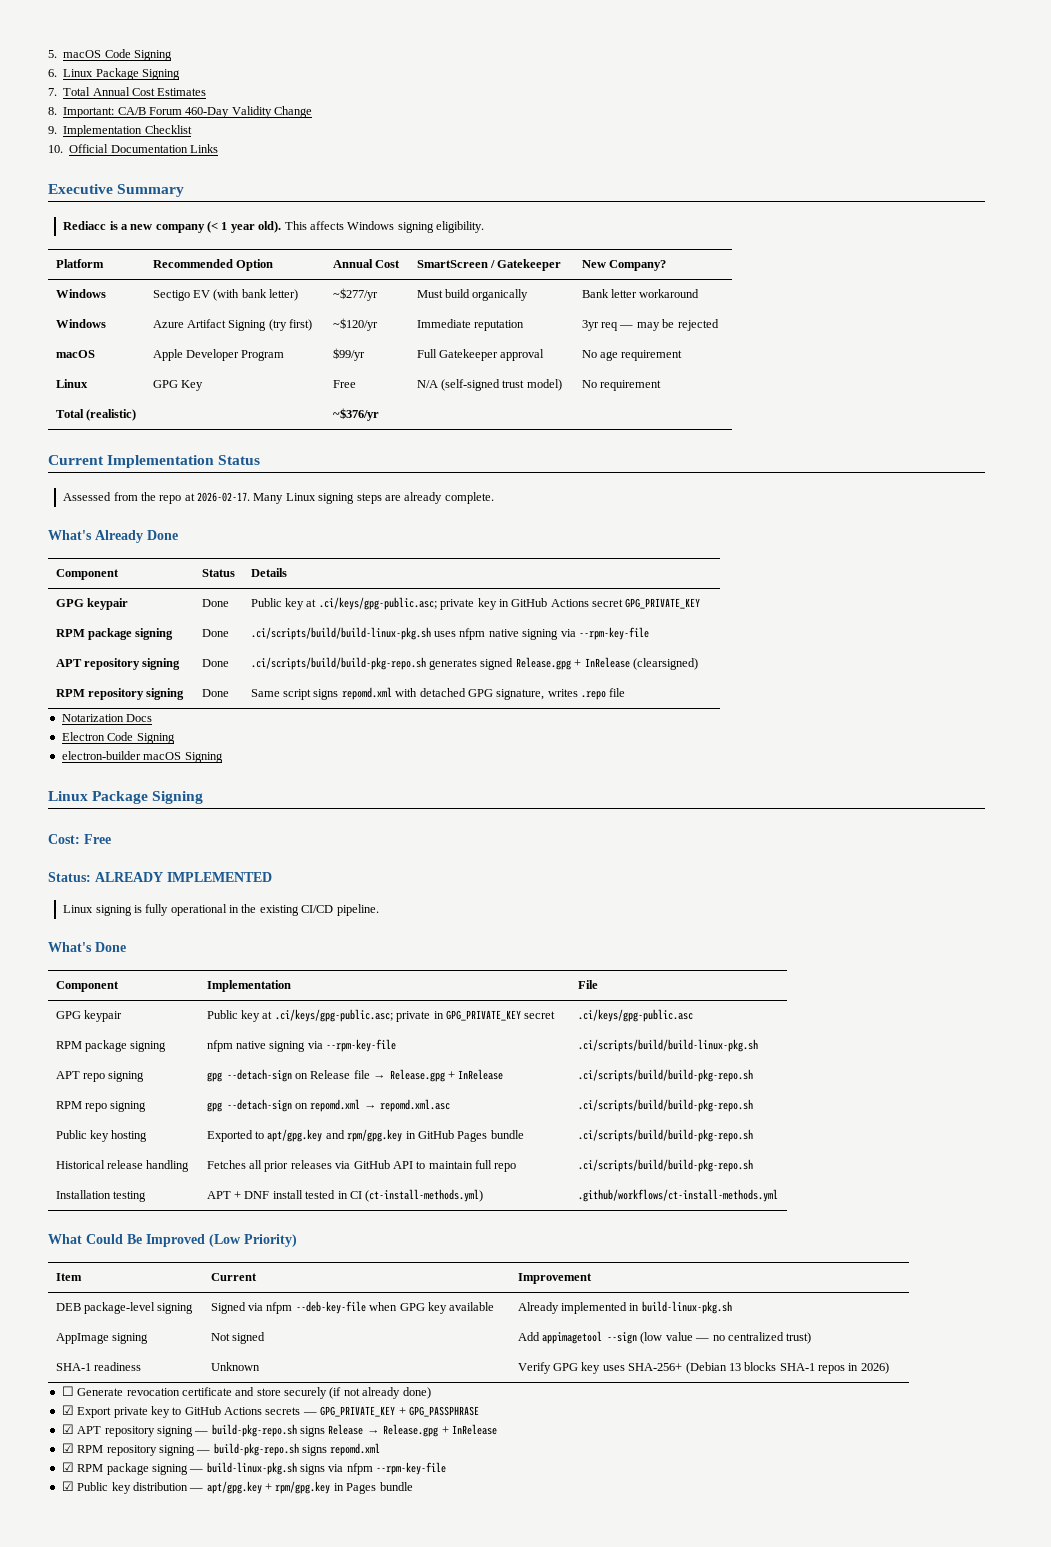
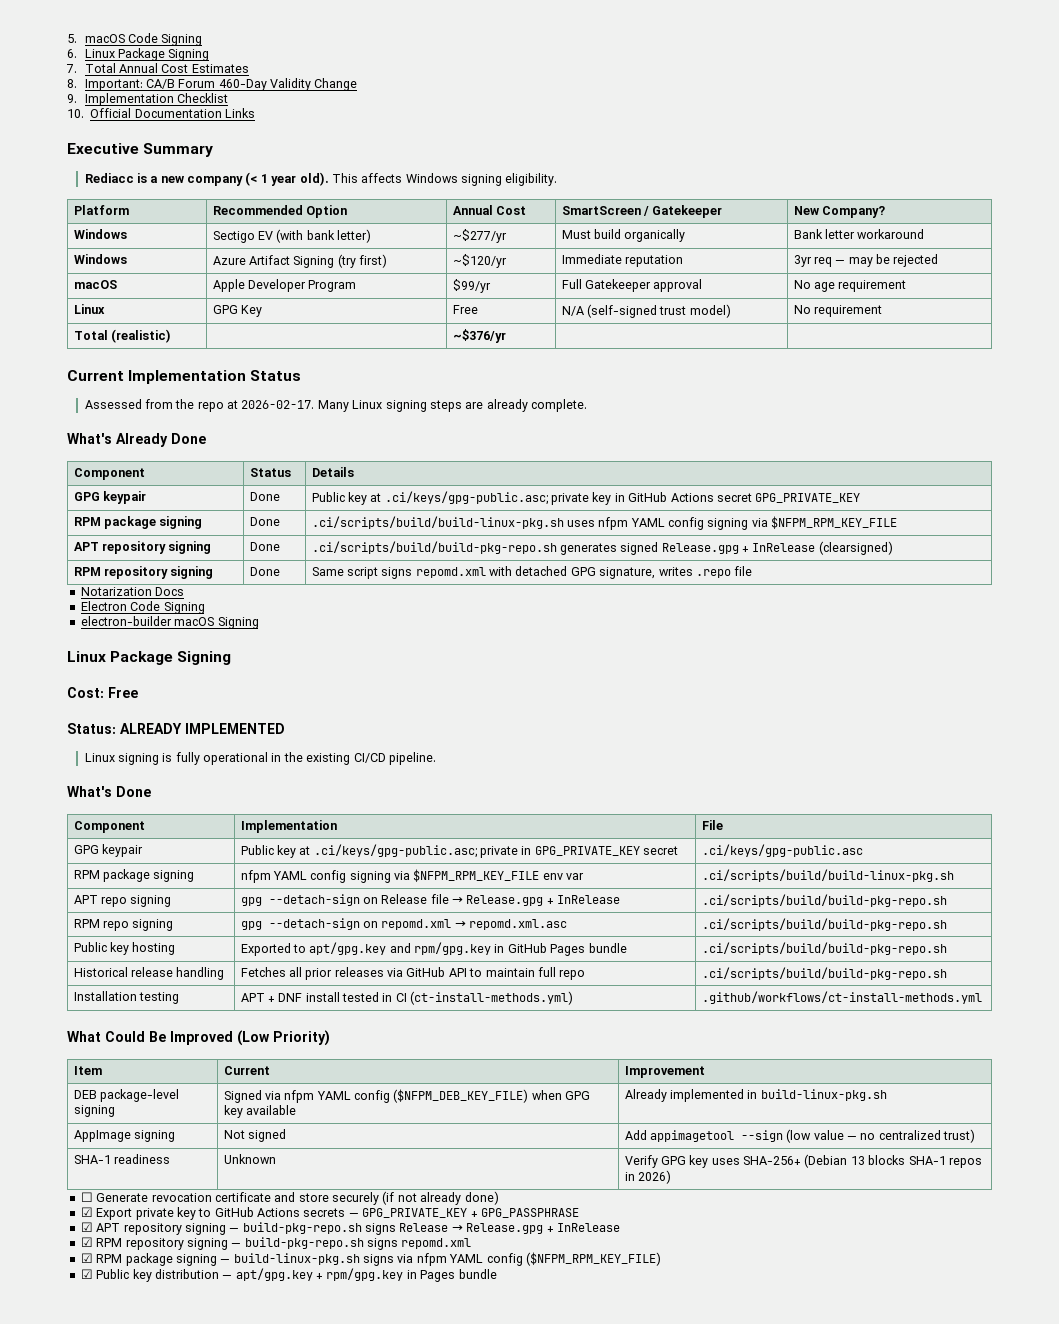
- RPM package signing | Done | .ci/scripts/build/build-linux-pkg.sh uses nfpm native signing via --rpm-key-file
+ RPM package signing | Done | .ci/scripts/build/build-linux-pkg.sh uses nfpm YAML config signing via $NFPM_RPM_KEY_FILE
- RPM package signing | nfpm native signing via --rpm-key-file | .ci/scripts/build/build-linux-pkg.sh
+ RPM package signing | nfpm YAML config signing via $NFPM_RPM_KEY_FILE env var | .ci/scripts/build/build-linux-pkg.sh
- DEB package-level signing | Signed via nfpm --deb-key-file when GPG key available | Already implemented in build-linux-pkg.sh
+ DEB package-level signing | Signed via nfpm YAML config ($NFPM_DEB_KEY_FILE) when GPG key available | Already implemented in build-linux-pkg.sh
- ☑ RPM package signing — build-linux-pkg.sh signs via nfpm --rpm-key-file
+ ☑ RPM package signing — build-linux-pkg.sh signs via nfpm YAML config ($NFPM_RPM_KEY_FILE)

